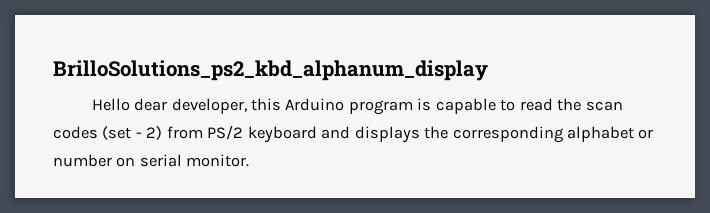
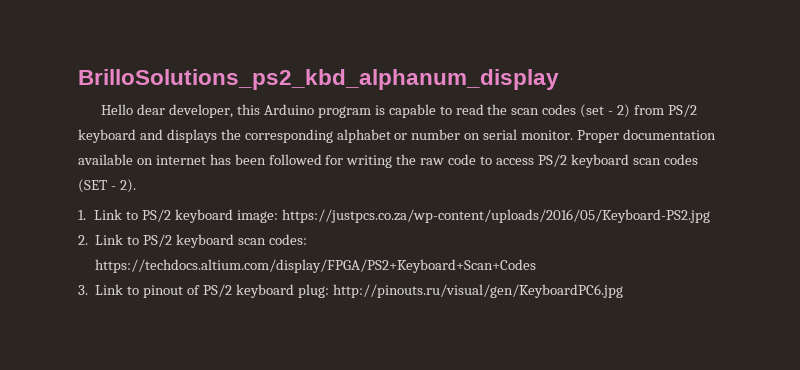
+ Proper documentation available on internet has been followed for writing the raw code to access PS/2 keyboard scan codes (SET - 2).
+ 1. Link to PS/2 keyboard image: https://justpcs.co.za/wp-content/uploads/2016/05/Keyboard-PS2.jpg
+ 2. Link to PS/2 keyboard scan codes: https://techdocs.altium.com/display/FPGA/PS2+Keyboard+Scan+Codes
+ 3. Link to pinout of PS/2 keyboard plug: http://pinouts.ru/visual/gen/KeyboardPC6.jpg

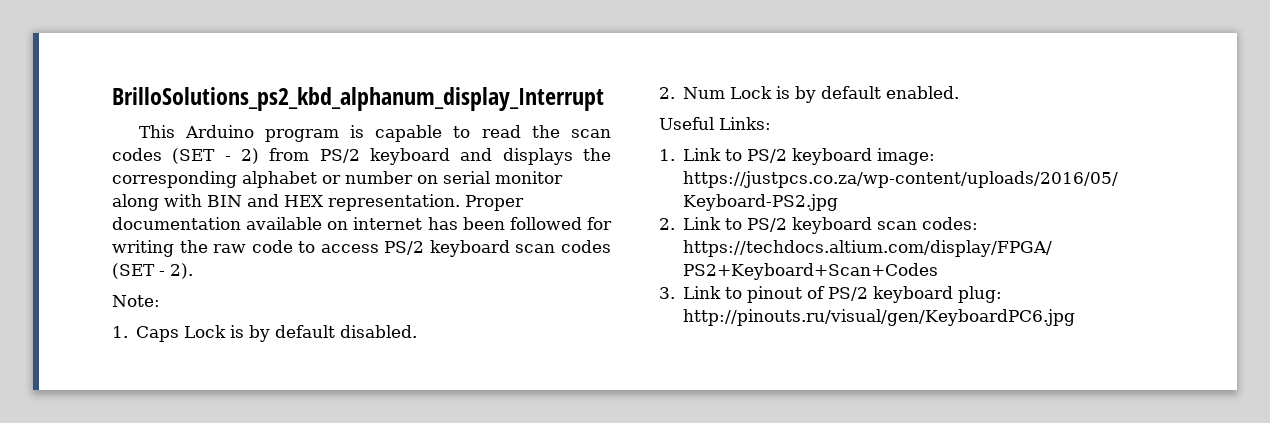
- BrilloSolutions_ps2_kbd_alphanum_display
- Hello dear developer, this Arduino program is capable to read the scan codes (set - 2) from PS/2 keyboard and displays the corresponding alphabet or number on serial monitor.
+ BrilloSolutions_ps2_kbd_alphanum_display_Interrupt
+ This Arduino program is capable to read the scan codes (SET - 2) from PS/2 keyboard and displays the corresponding alphabet or number on serial monitor along with BIN and HEX representation.
+ Note:
+ 1. Caps Lock is by default disabled.
+ 2. Num Lock is by default enabled.
+ Useful Links:

